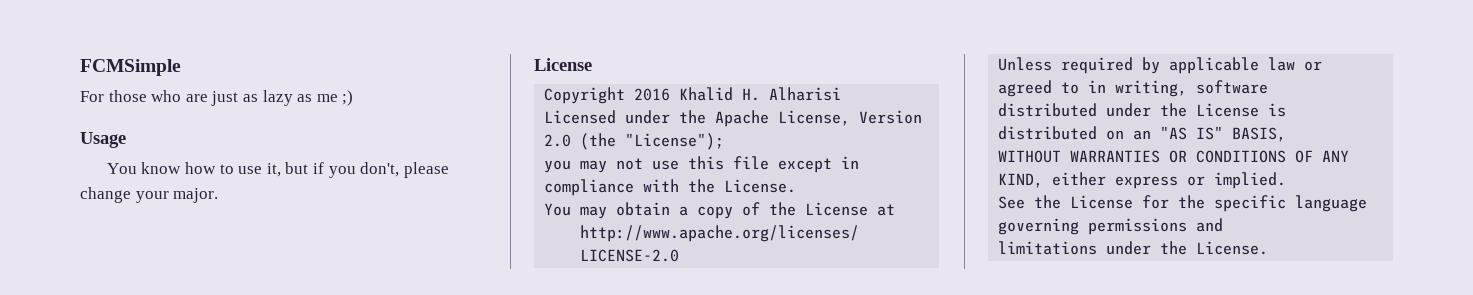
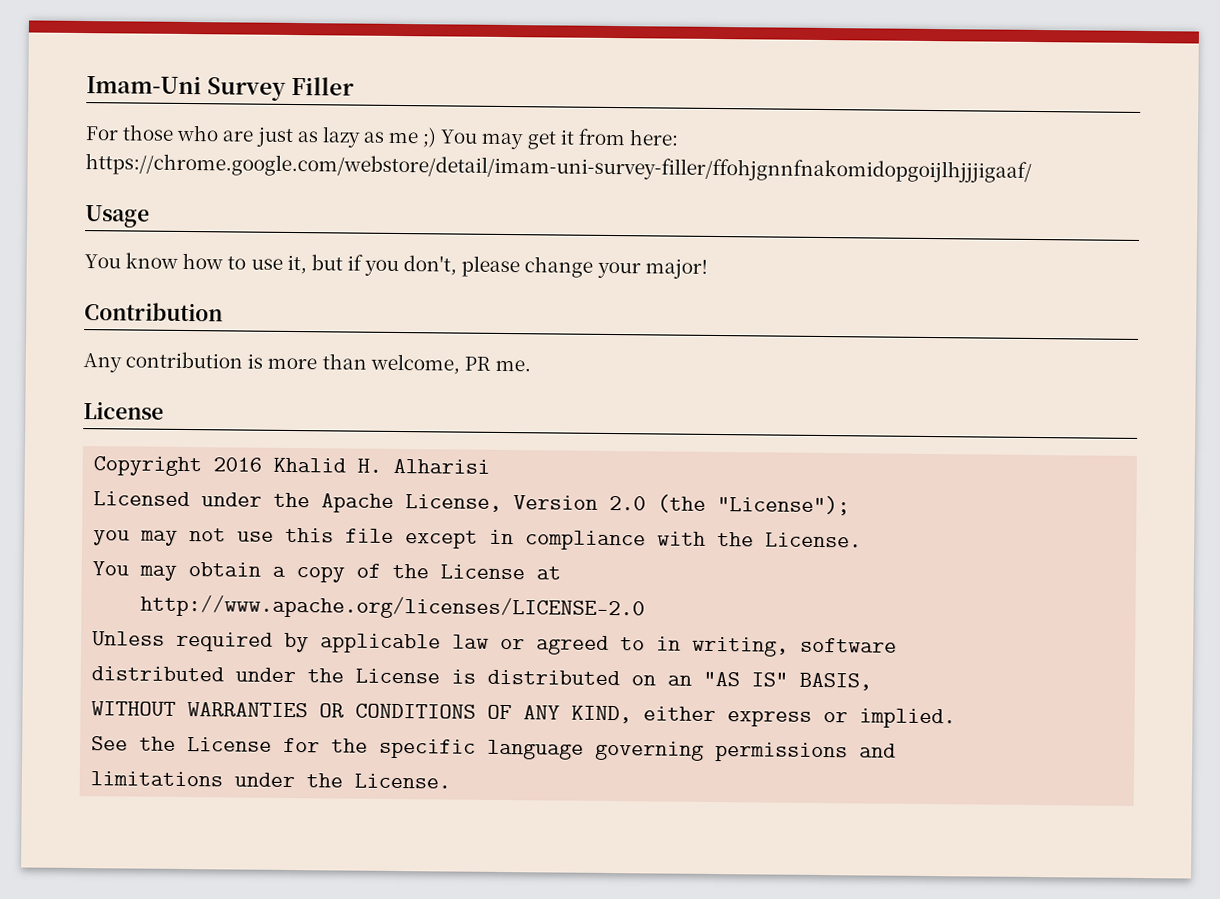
- FCMSimple
+ Imam-Uni Survey Filler
- For those who are just as lazy as me ;)
+ For those who are just as lazy as me ;) You may get it from here: https://chrome.google.com/webstore/detail/imam-uni-survey-filler/ffohjgnnfnakomidopgoijlhjjjigaaf/
- You know how to use it, but if you don't, please change your major.
+ You know how to use it, but if you don't, please change your major!
+ Contribution
+ Any contribution is more than welcome, PR me.

